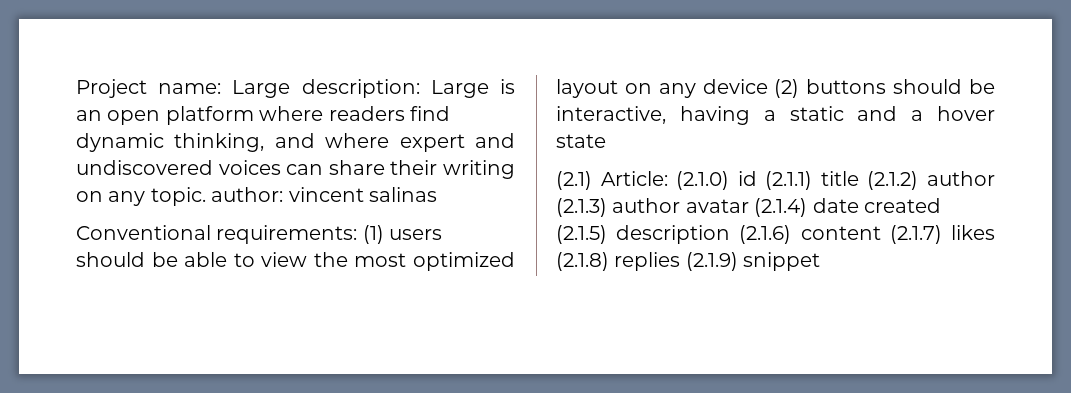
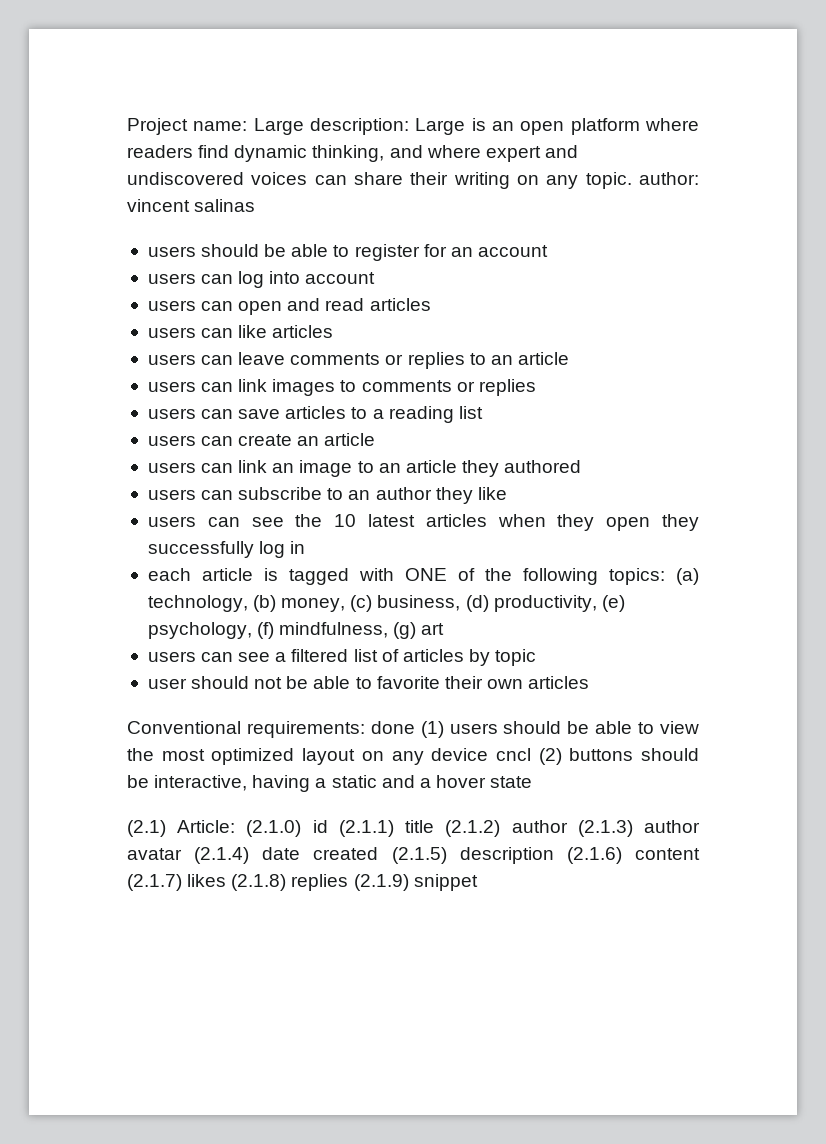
+ users should be able to register for an account
+ users can log into account
+ users can open and read articles
+ users can like articles
+ users can leave comments or replies to an article
+ users can link images to comments or replies
+ users can save articles to a reading list
+ users can create an article
+ users can link an image to an article they authored
+ users can subscribe to an author they like
+ users can see the 10 latest articles when they open they successfully log in
+ each article is tagged with ONE of the following topics: (a) technology, (b) money, (c) business, (d) productivity, (e) psychology, (f) mindfulness, (g) art
+ users can see a filtered list of articles by topic
+ user should not be able to favorite their own articles
- Conventional requirements: (1) users should be able to view the most optimized layout on any device (2) buttons should be interactive, having a static and a hover state
+ Conventional requirements: done (1) users should be able to view the most optimized layout on any device cncl (2) buttons should be interactive, having a static and a hover state

